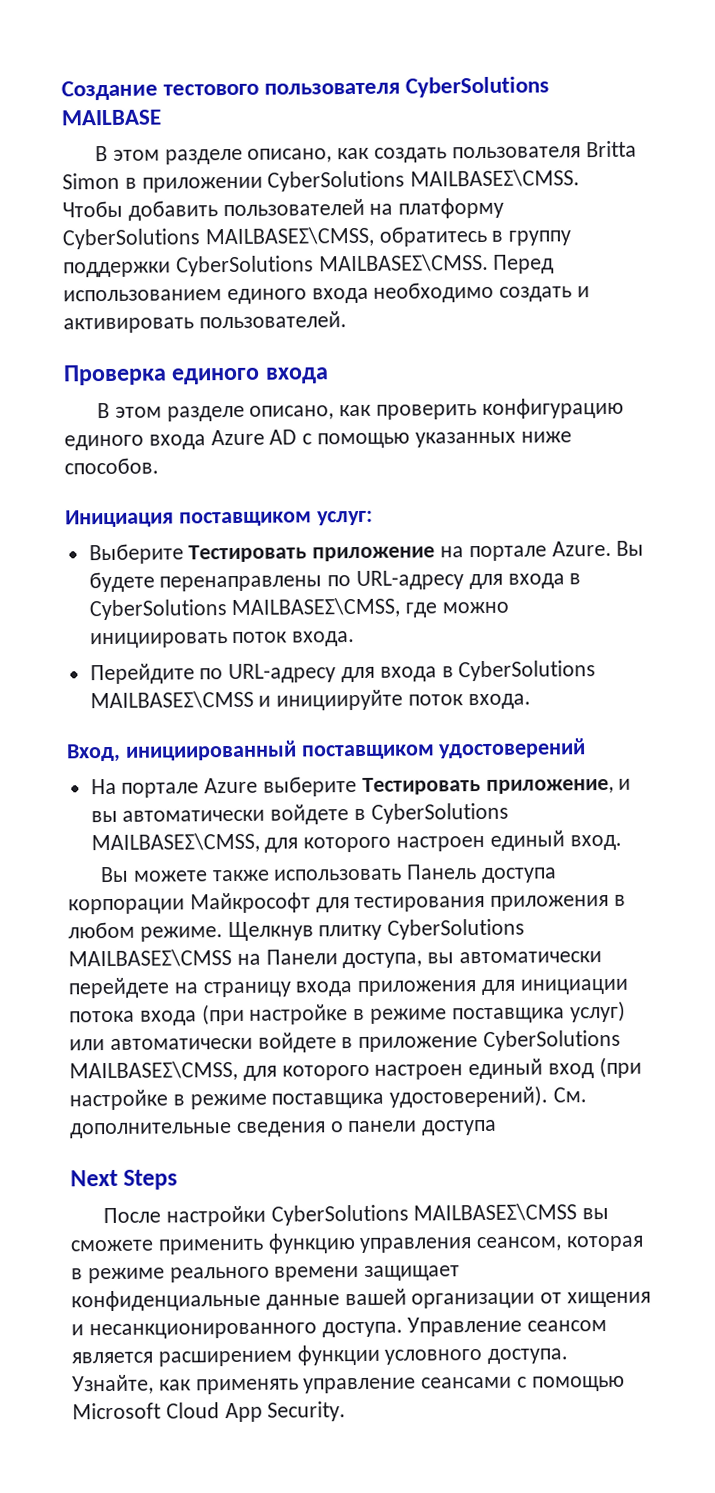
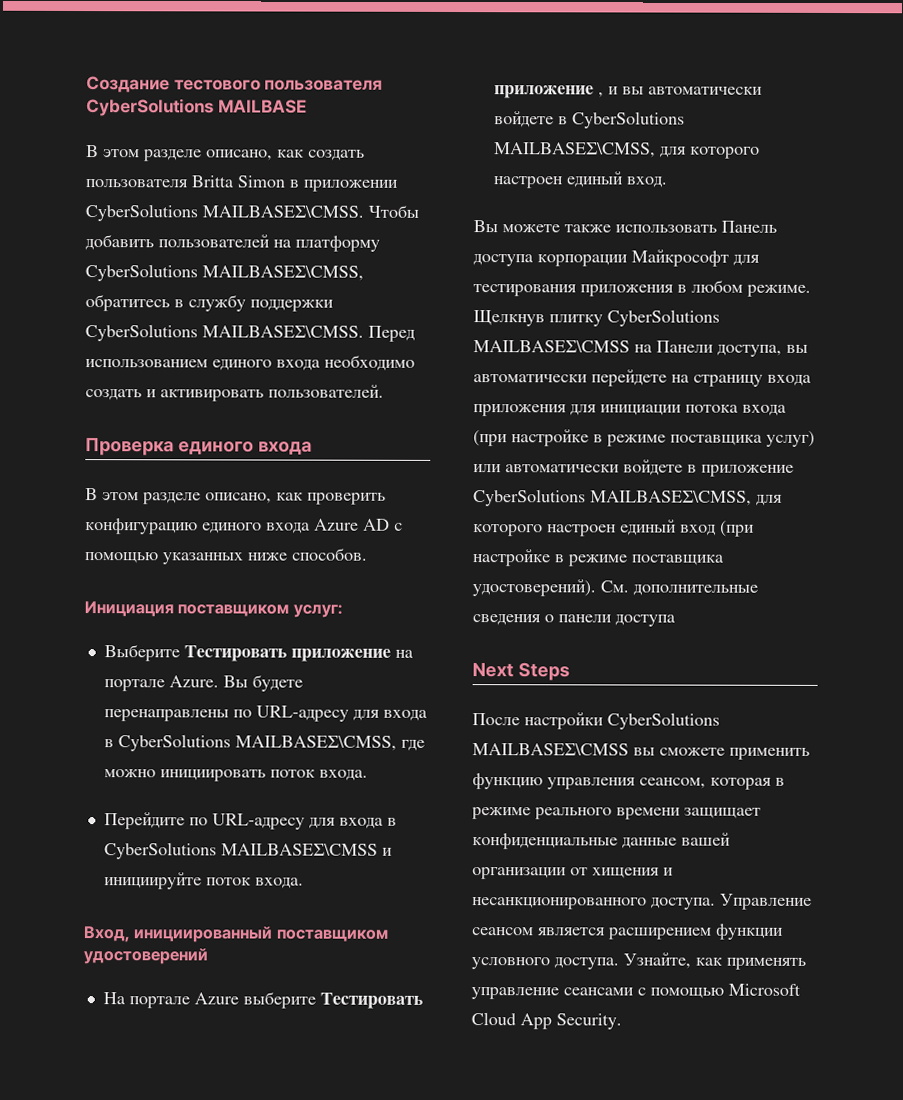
- Чтобы добавить пользователей на платформу CyberSolutions MAILBASEΣ\CMSS, обратитесь в группу поддержки CyberSolutions MAILBASEΣ\CMSS.
+ Чтобы добавить пользователей на платформу CyberSolutions MAILBASEΣ\CMSS, обратитесь в службу поддержки CyberSolutions MAILBASEΣ\CMSS.
- На портале Azure выберите Тестировать приложение, и вы автоматически войдете в CyberSolutions MAILBASEΣ\CMSS, для которого настроен единый вход.
+ На портале Azure выберите Тестировать приложение , и вы автоматически войдете в CyberSolutions MAILBASEΣ\CMSS, для которого настроен единый вход.

